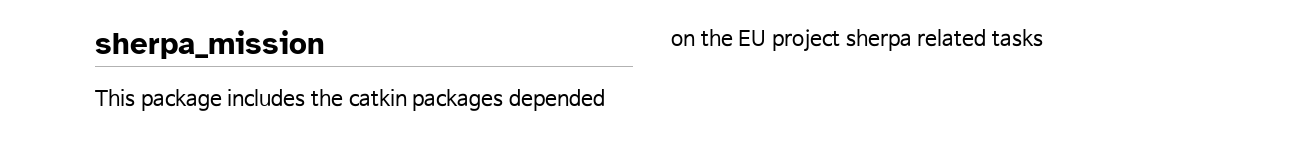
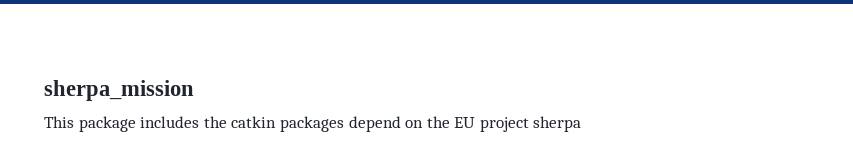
- This package includes the catkin packages depended on the EU project sherpa related tasks
+ This package includes the catkin packages depend on the EU project sherpa

